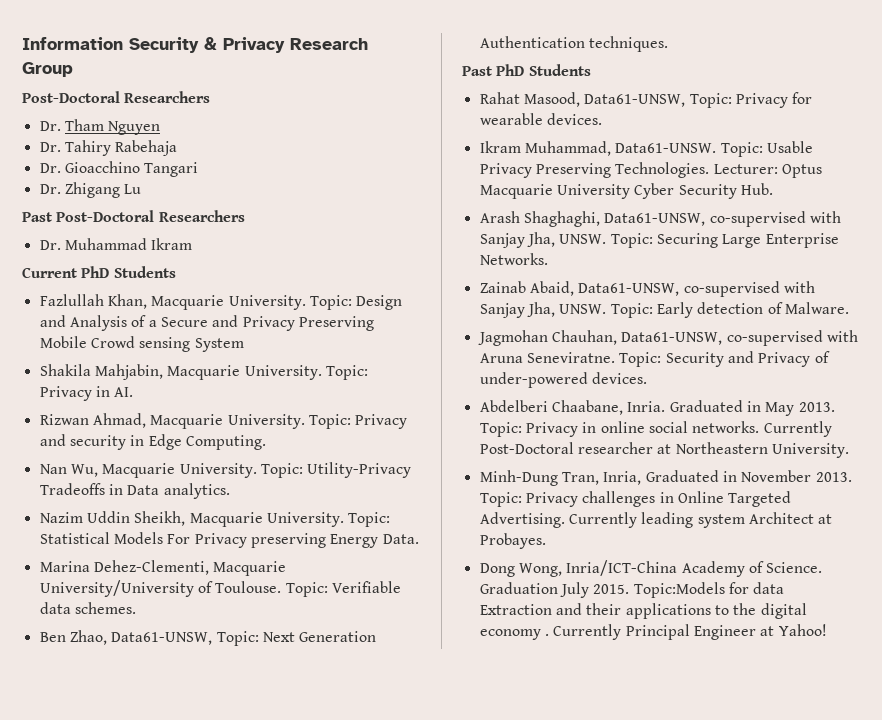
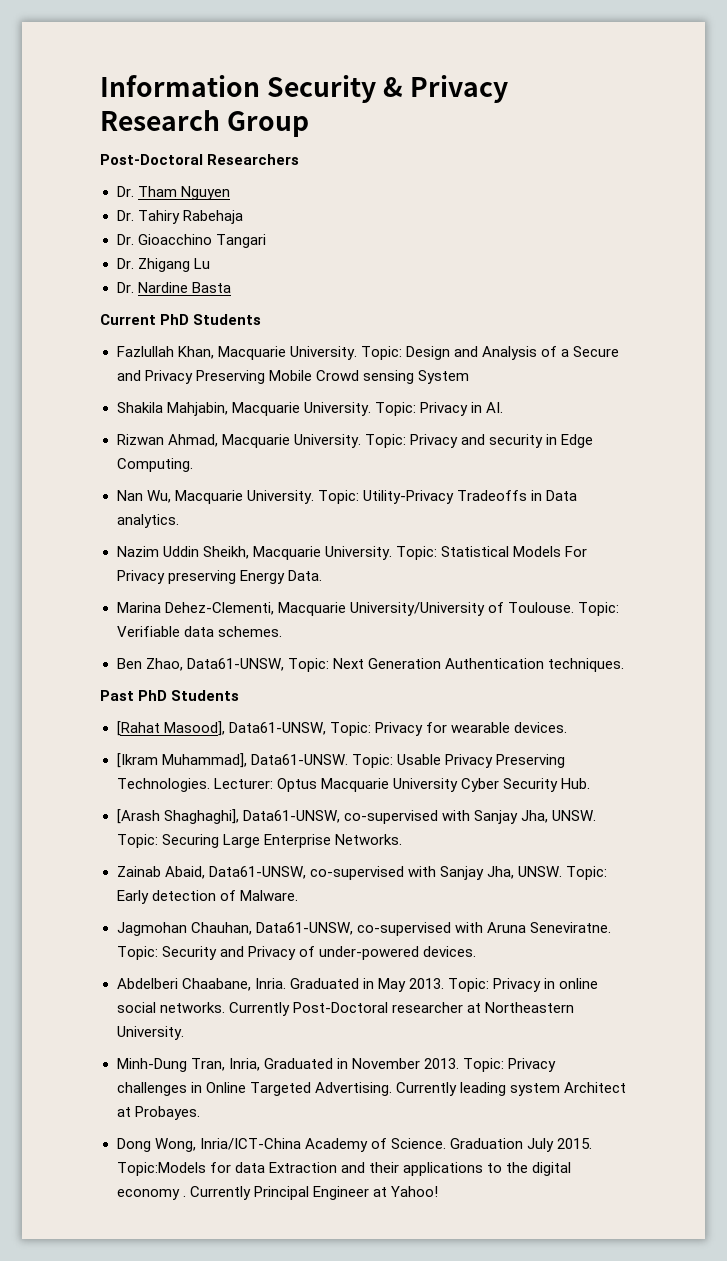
- Past Post-Doctoral Researchers
- Dr. Muhammad Ikram
+ Dr. Nardine Basta
- Rahat Masood, Data61-UNSW, Topic: Privacy for wearable devices.
+ [Rahat Masood], Data61-UNSW, Topic: Privacy for wearable devices.
- Ikram Muhammad, Data61-UNSW.
+ [Ikram Muhammad], Data61-UNSW.
- Arash Shaghaghi, Data61-UNSW, co-supervised with Sanjay Jha, UNSW.
+ [Arash Shaghaghi], Data61-UNSW, co-supervised with Sanjay Jha, UNSW.

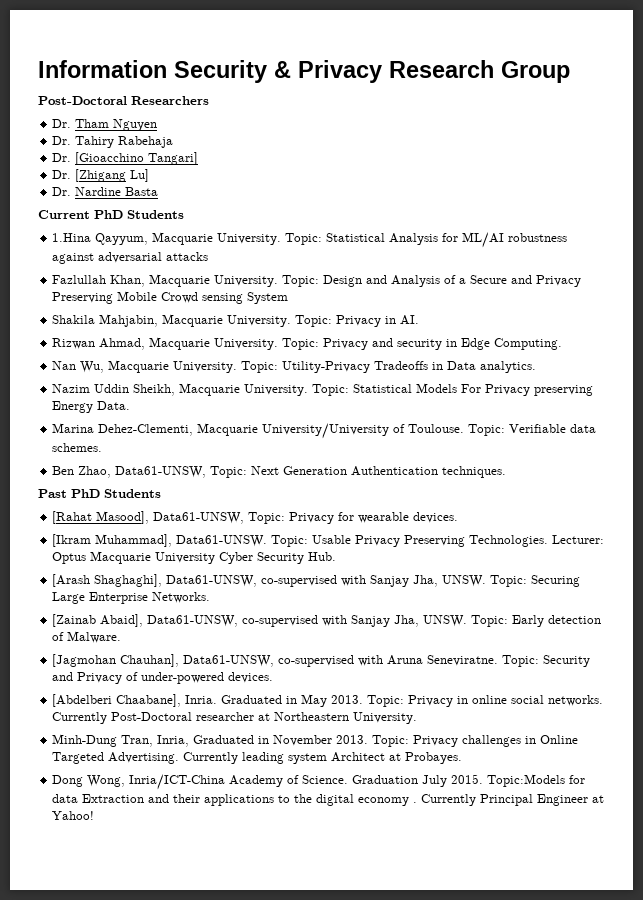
- Dr. Gioacchino Tangari
- Dr. Zhigang Lu
+ Dr. [Gioacchino Tangari]
+ Dr. [Zhigang Lu]
+ 1.Hina Qayyum, Macquarie University. Topic: Statistical Analysis for ML/AI robustness against adversarial attacks
- Zainab Abaid, Data61-UNSW, co-supervised with Sanjay Jha, UNSW.
+ [Zainab Abaid], Data61-UNSW, co-supervised with Sanjay Jha, UNSW.
- Jagmohan Chauhan, Data61-UNSW, co-supervised with Aruna Seneviratne.
+ [Jagmohan Chauhan], Data61-UNSW, co-supervised with Aruna Seneviratne.
- Abdelberi Chaabane, Inria.
+ [Abdelberi Chaabane], Inria.

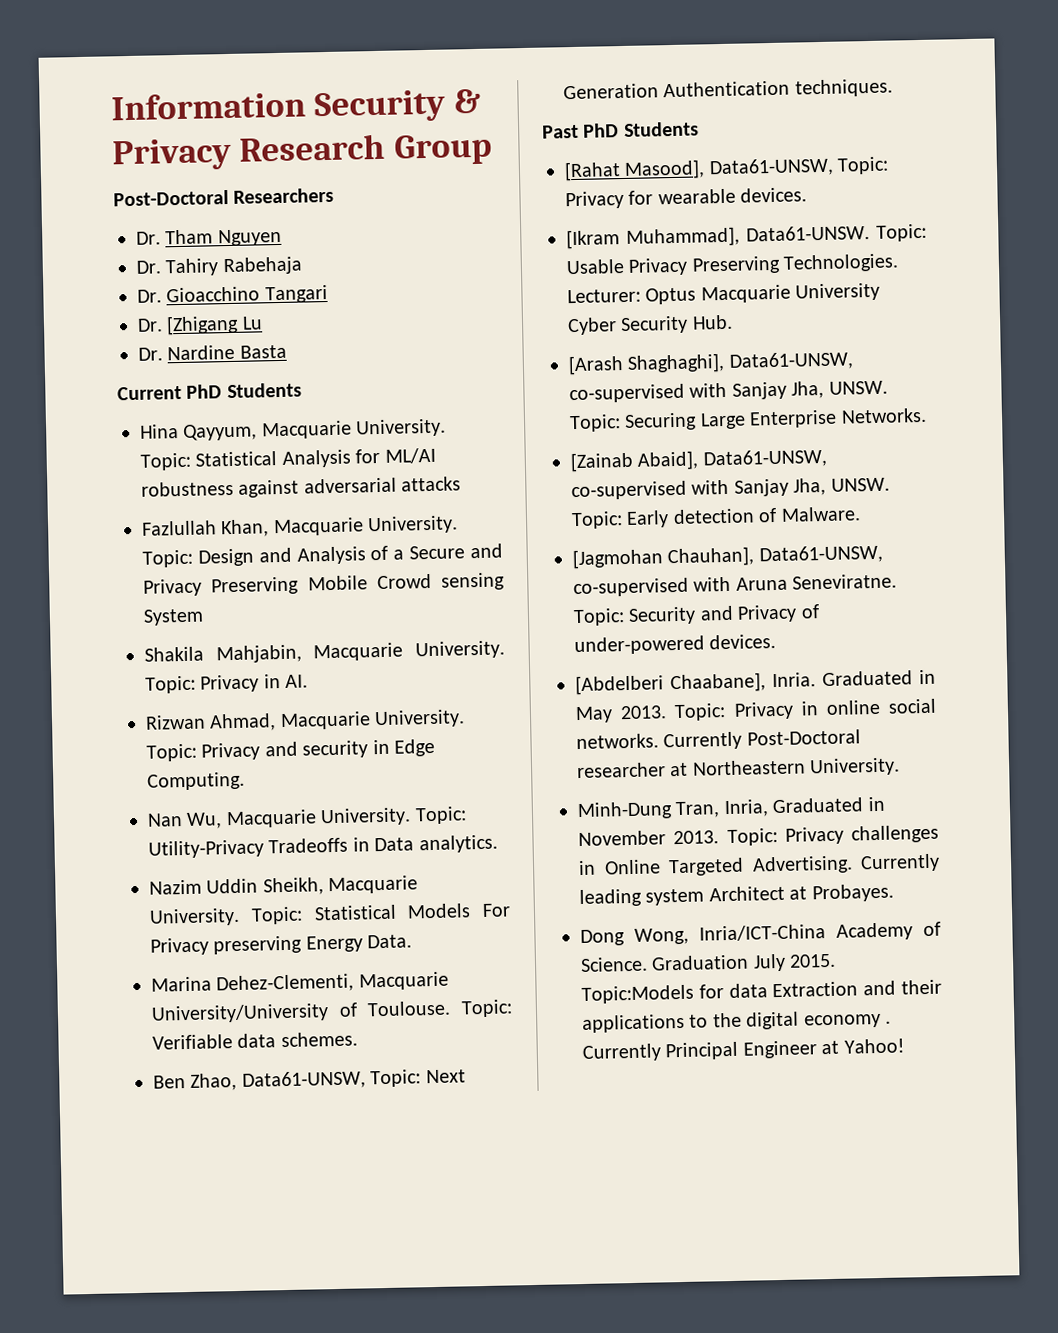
- Dr. [Gioacchino Tangari]
+ Dr. Gioacchino Tangari
- Dr. [Zhigang Lu]
+ Dr. [Zhigang Lu
- 1.Hina Qayyum, Macquarie University.
+ Hina Qayyum, Macquarie University.

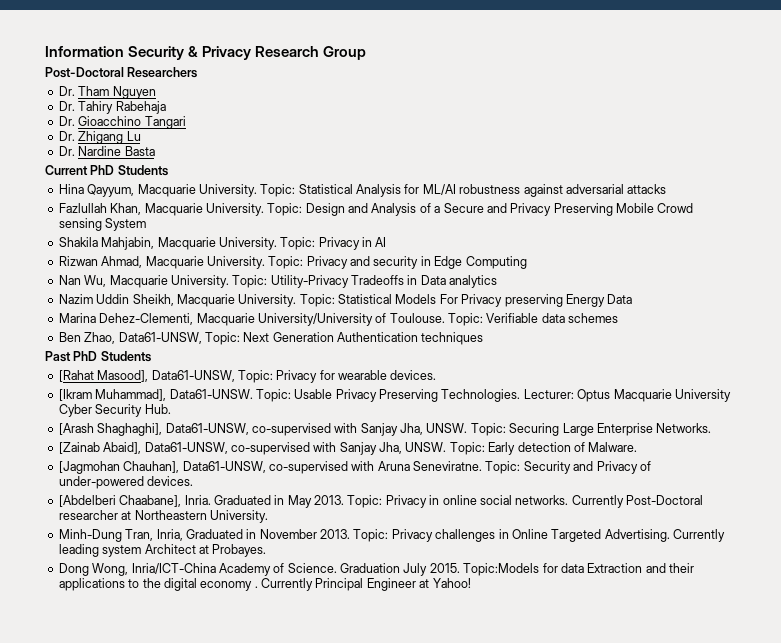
- Dr. [Zhigang Lu
+ Dr. Zhigang Lu
- Topic: Privacy in AI.
+ Topic: Privacy in AI
- Topic: Privacy and security in Edge Computing.
+ Topic: Privacy and security in Edge Computing
- Topic: Utility-Privacy Tradeoffs in Data analytics.
+ Topic: Utility-Privacy Tradeoffs in Data analytics
- Topic: Statistical Models For Privacy preserving Energy Data.
+ Topic: Statistical Models For Privacy preserving Energy Data
- Topic: Verifiable data schemes.
+ Topic: Verifiable data schemes
- Ben Zhao, Data61-UNSW, Topic: Next Generation Authentication techniques.
+ Ben Zhao, Data61-UNSW, Topic: Next Generation Authentication techniques

